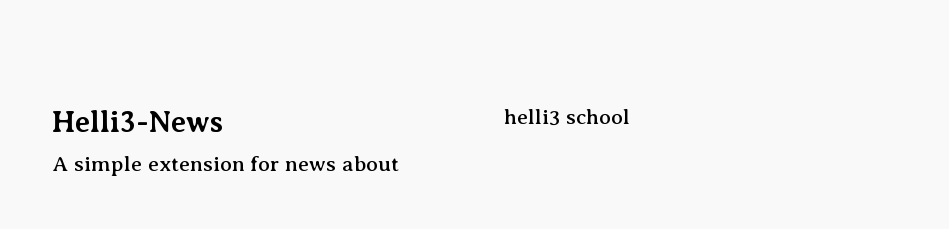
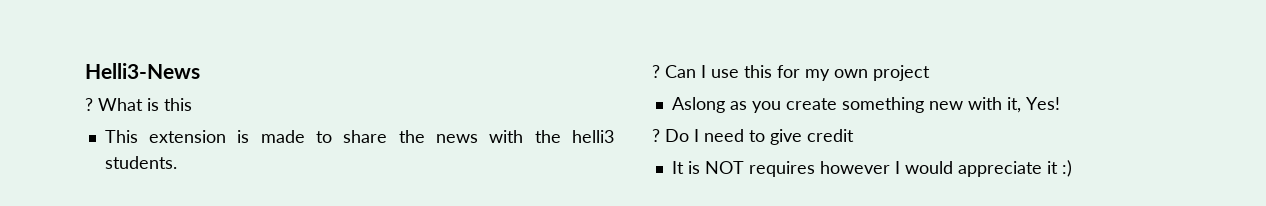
- A simple extension for news about helli3 school
+ ? What is this
+ This extension is made to share the news with the helli3 students.
+ ? Can I use this for my own project
+ Aslong as you create something new with it, Yes!
+ ? Do I need to give credit
+ It is NOT requires however I would appreciate it :)

